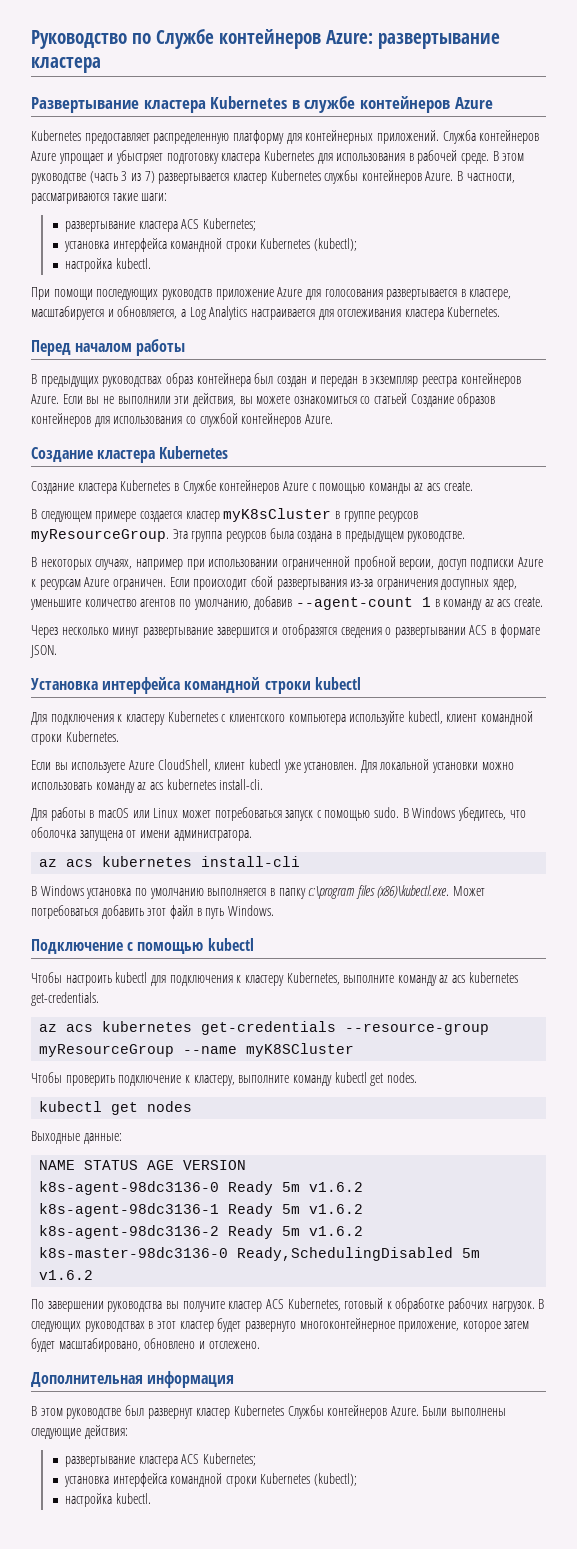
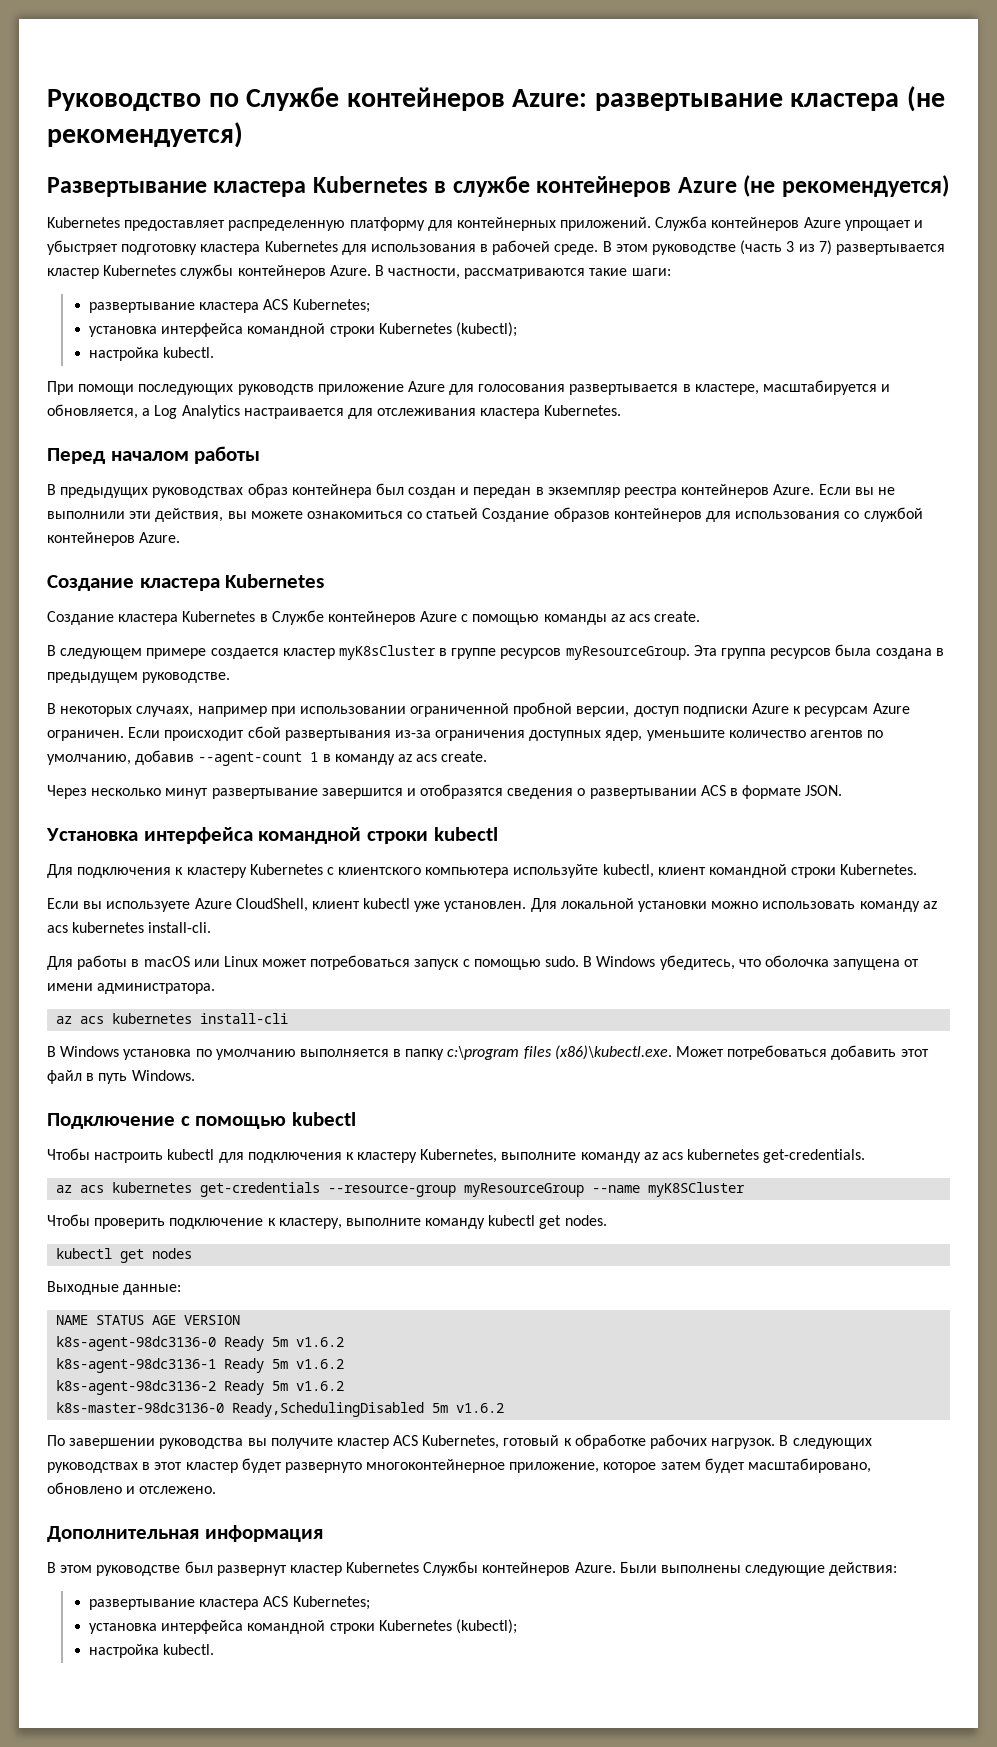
- Руководство по Службе контейнеров Azure: развертывание кластера
+ Руководство по Службе контейнеров Azure: развертывание кластера (не рекомендуется)
- Развертывание кластера Kubernetes в службе контейнеров Azure
+ Развертывание кластера Kubernetes в службе контейнеров Azure (не рекомендуется)

